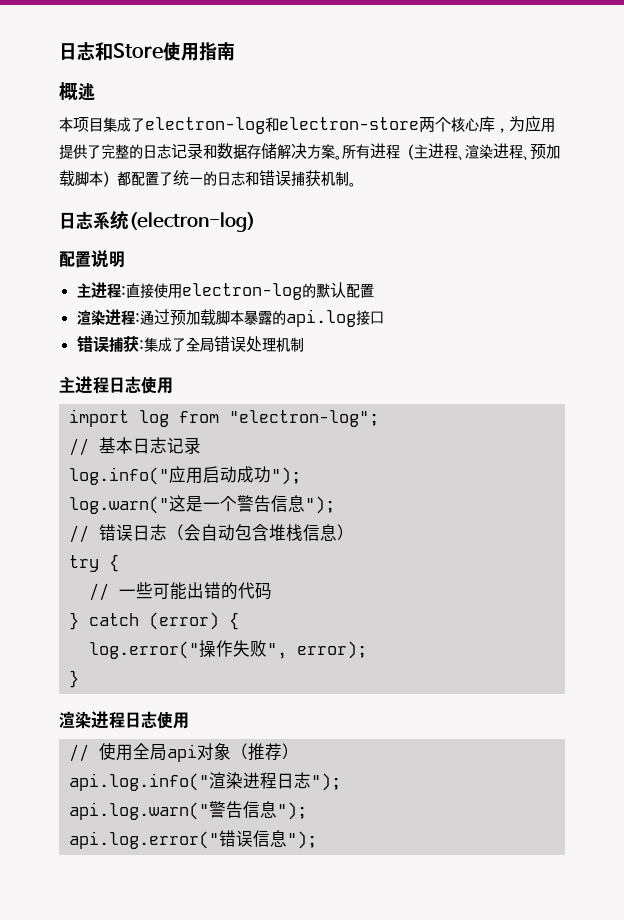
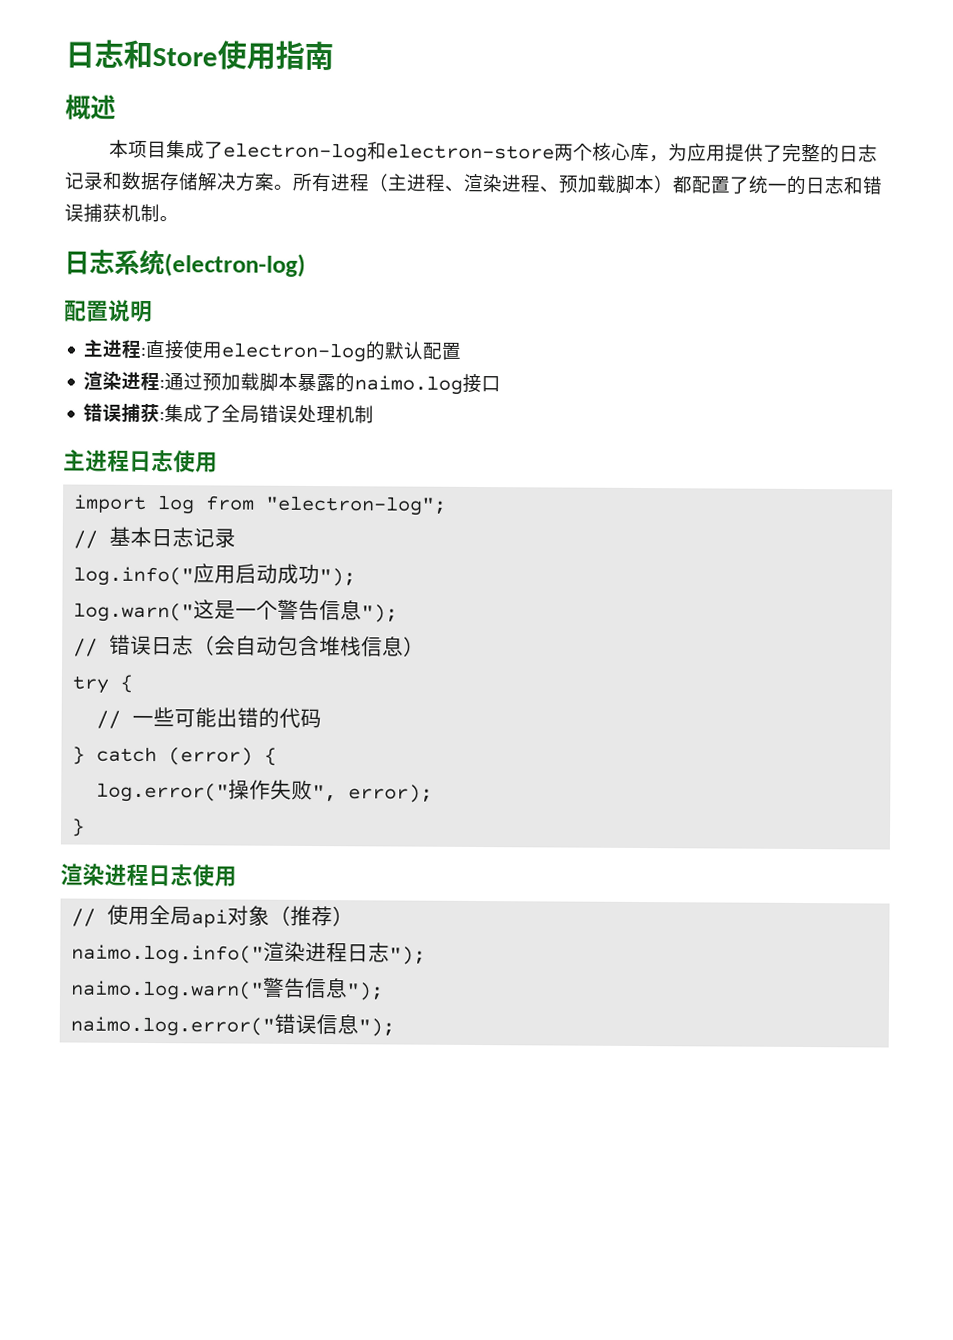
- 渲染进程:通过预加载脚本暴露的api.log接口
+ 渲染进程:通过预加载脚本暴露的naimo.log接口
- api.log.info("渲染进程日志");
+ naimo.log.info("渲染进程日志");
- api.log.warn("警告信息");
- api.log.error("错误信息");
+ naimo.log.warn("警告信息");
+ naimo.log.error("错误信息");

